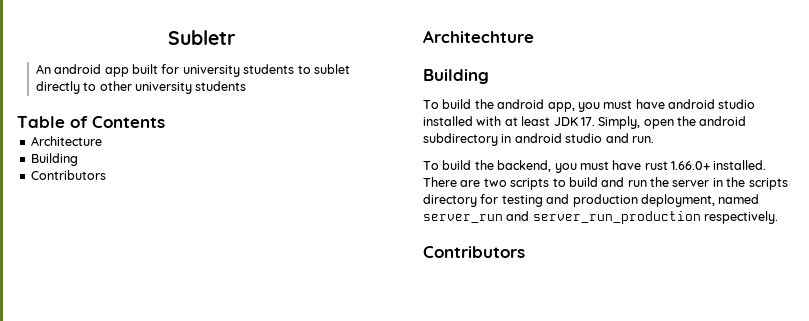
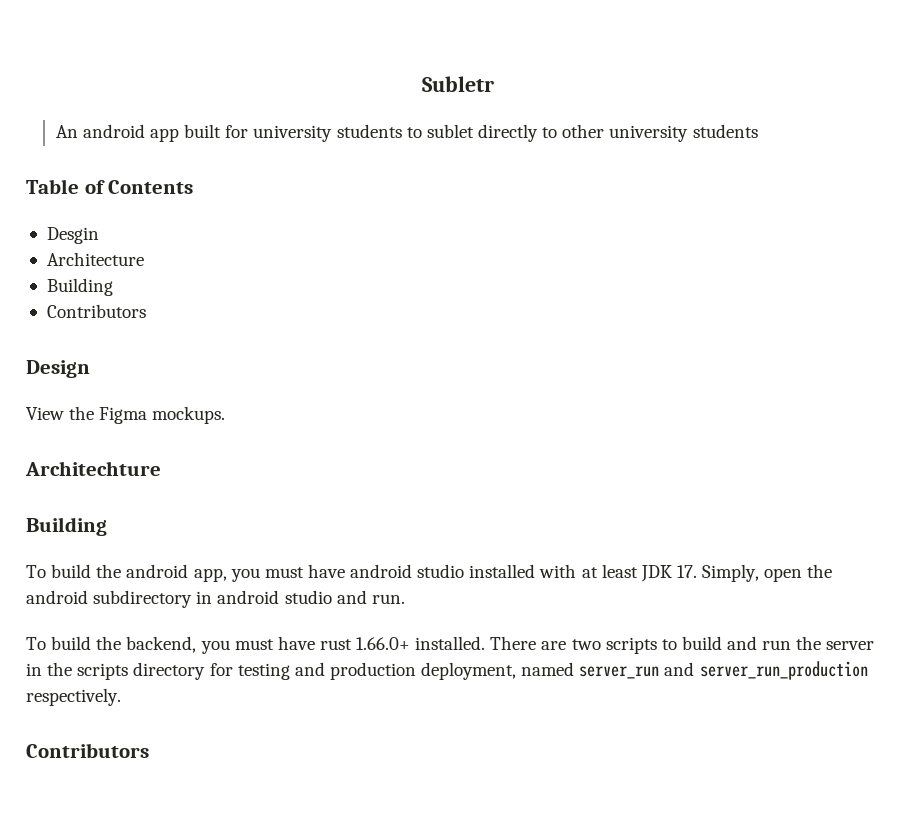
+ Desgin
+ Design
+ View the Figma mockups.

